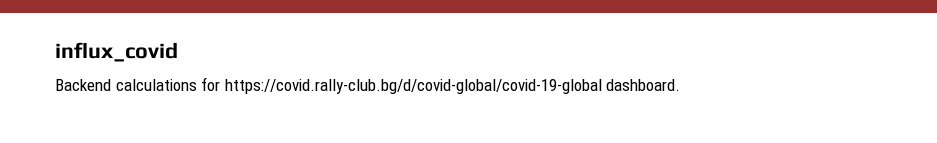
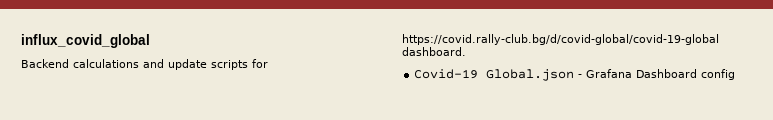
- influx_covid
+ influx_covid_global
- Backend calculations for https://covid.rally-club.bg/d/covid-global/covid-19-global dashboard.
+ Backend calculations and update scripts for https://covid.rally-club.bg/d/covid-global/covid-19-global dashboard.
+ Covid-19 Global.json - Grafana Dashboard config

